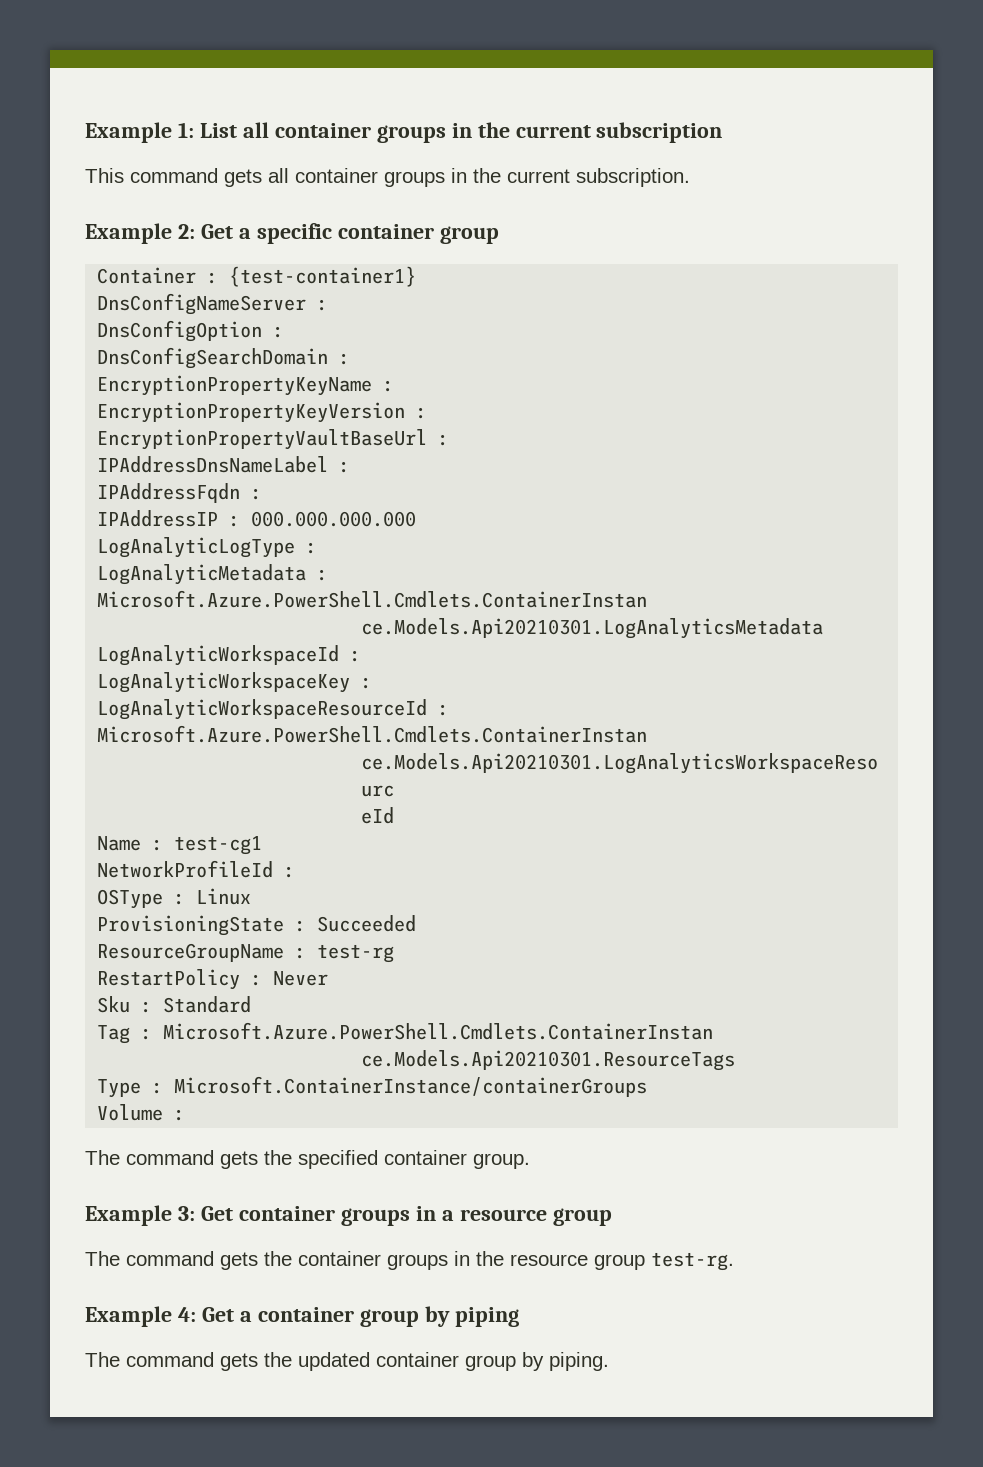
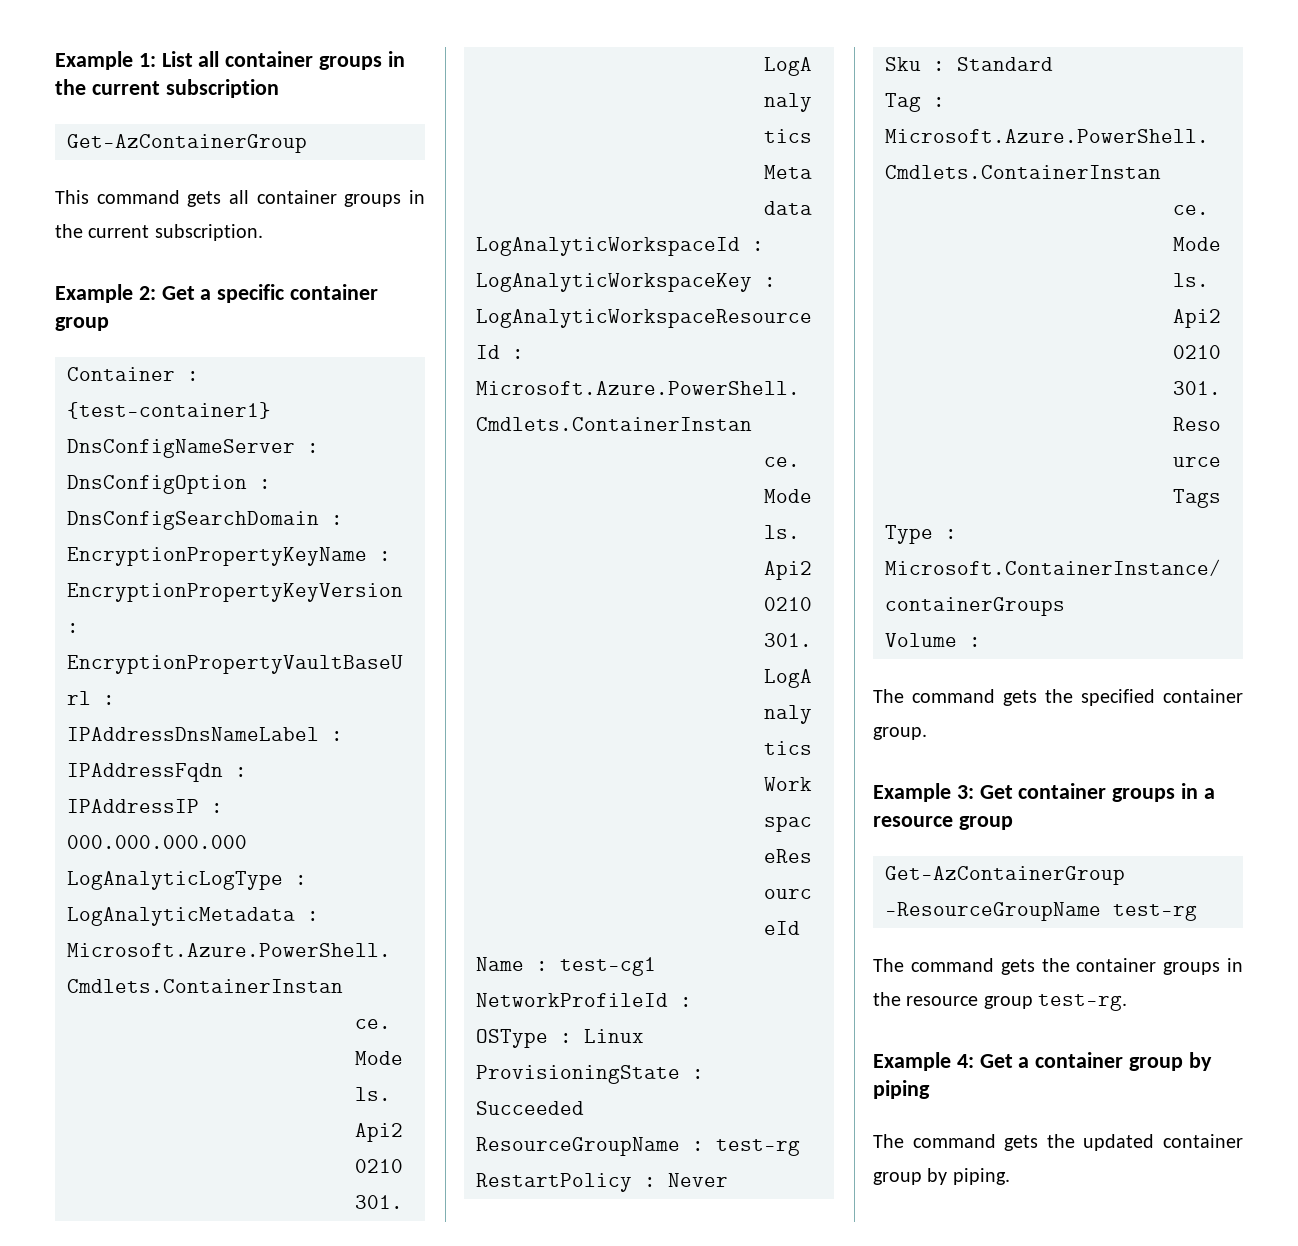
  Example 1: List all container groups in the current subscription
+ Get-AzContainerGroup
+ Get-AzContainerGroup -ResourceGroupName test-rg

